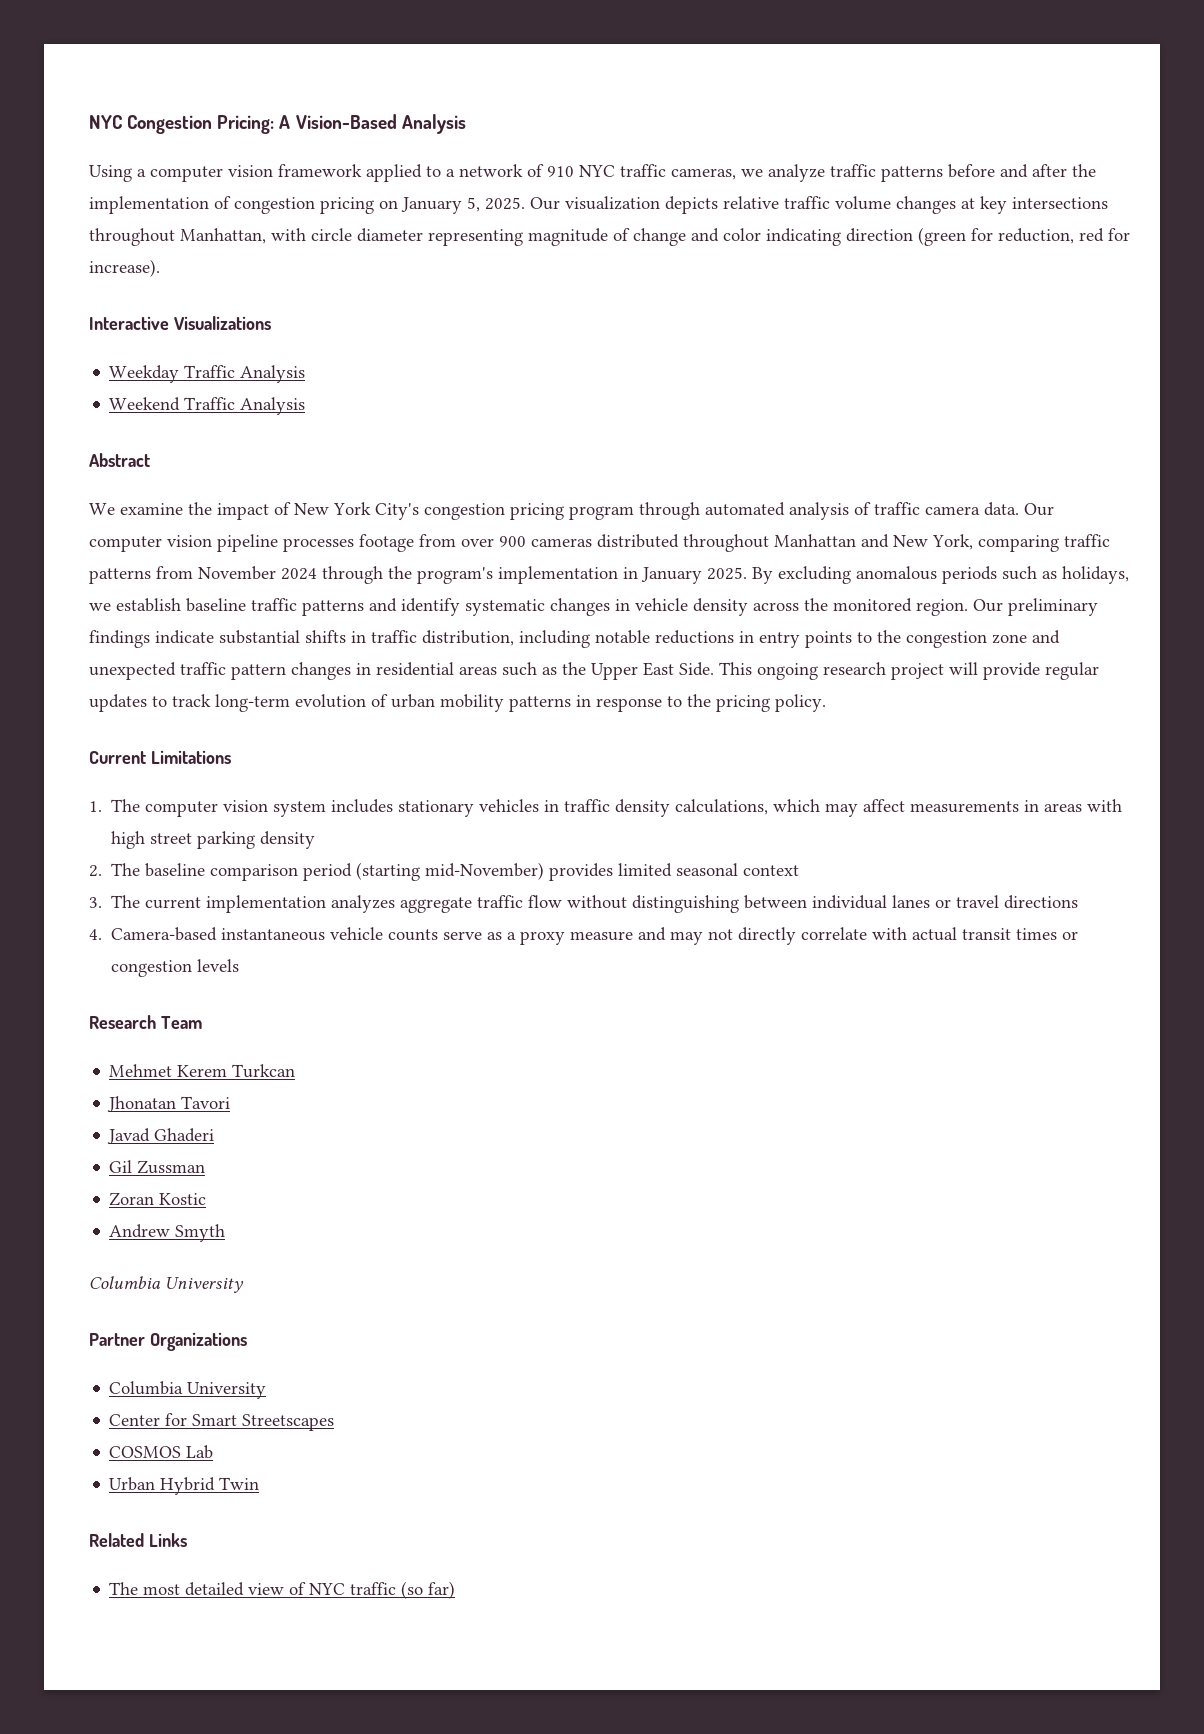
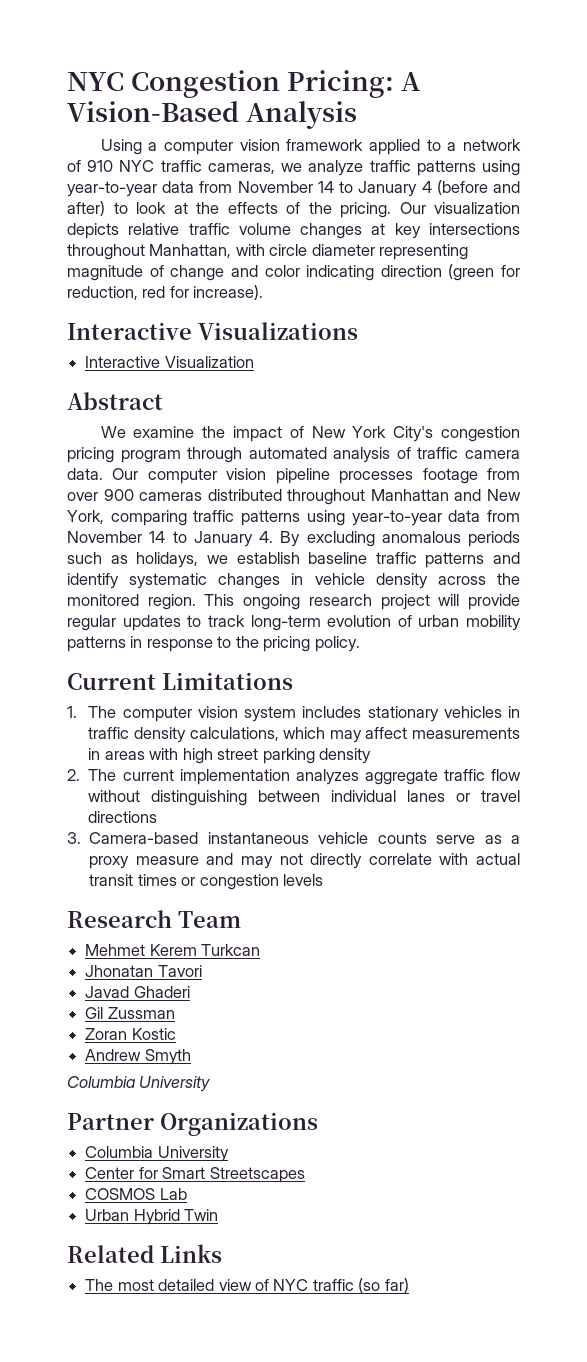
- Using a computer vision framework applied to a network of 910 NYC traffic cameras, we analyze traffic patterns before and after the implementation of congestion pricing on January 5, 2025.
+ Using a computer vision framework applied to a network of 910 NYC traffic cameras, we analyze traffic patterns using year-to-year data from November 14 to January 4 (before and after) to look at the effects of the pricing.
- Weekday Traffic Analysis
- Weekend Traffic Analysis
+ Interactive Visualization
- Our computer vision pipeline processes footage from over 900 cameras distributed throughout Manhattan and New York, comparing traffic patterns from November 2024 through the program's implementation in January 2025. By excluding anomalous periods such as holidays, we establish baseline traffic patterns and identify systematic changes in vehicle density across the monitored region.
+ Our computer vision pipeline processes footage from over 900 cameras distributed throughout Manhattan and New York, comparing traffic patterns using year-to-year data from November 14 to January 4. By excluding anomalous periods such as holidays, we establish baseline traffic patterns and identify systematic changes in vehicle density across the monitored region.
- Our preliminary findings indicate substantial shifts in traffic distribution, including notable reductions in entry points to the congestion zone and unexpected traffic pattern changes in residential areas such as the Upper East Side.
- 2. The baseline comparison period (starting mid-November) provides limited seasonal context
- 3. The current implementation analyzes aggregate traffic flow without distinguishing between individual lanes or travel directions
+ 2. The current implementation analyzes aggregate traffic flow without distinguishing between individual lanes or travel directions
- 4. Camera-based instantaneous vehicle counts serve as a proxy measure and may not directly correlate with actual transit times or congestion levels
+ 3. Camera-based instantaneous vehicle counts serve as a proxy measure and may not directly correlate with actual transit times or congestion levels

